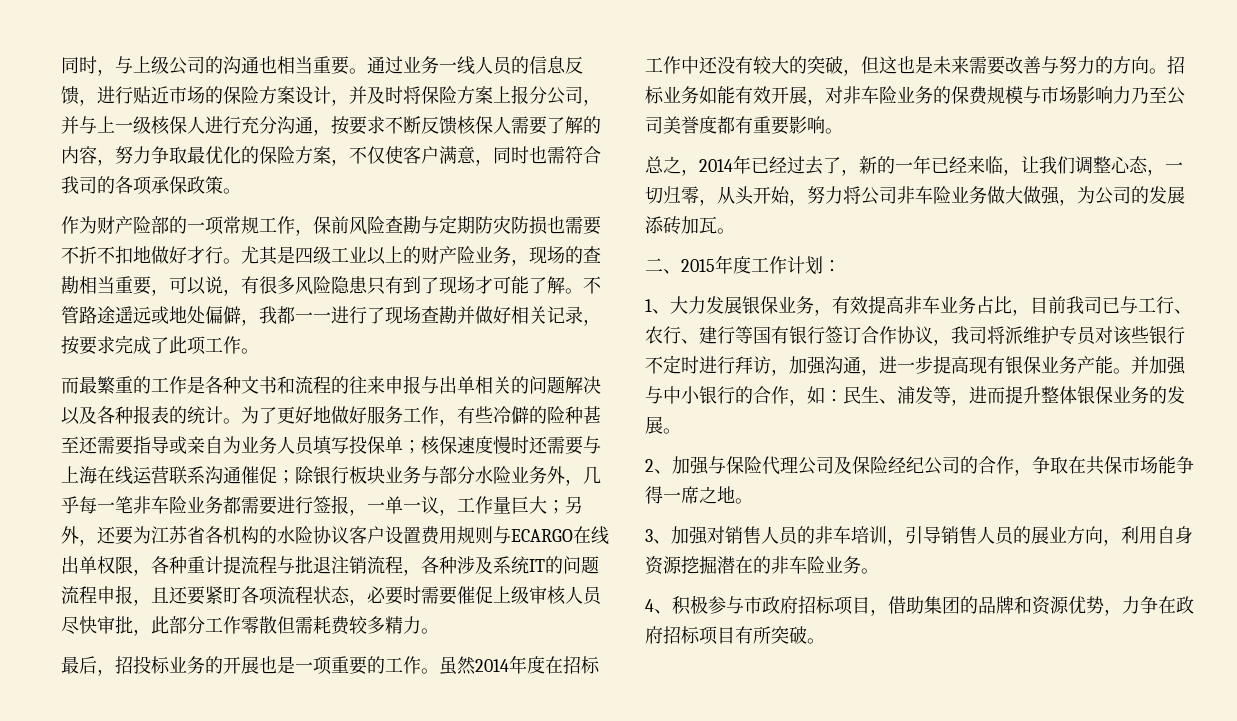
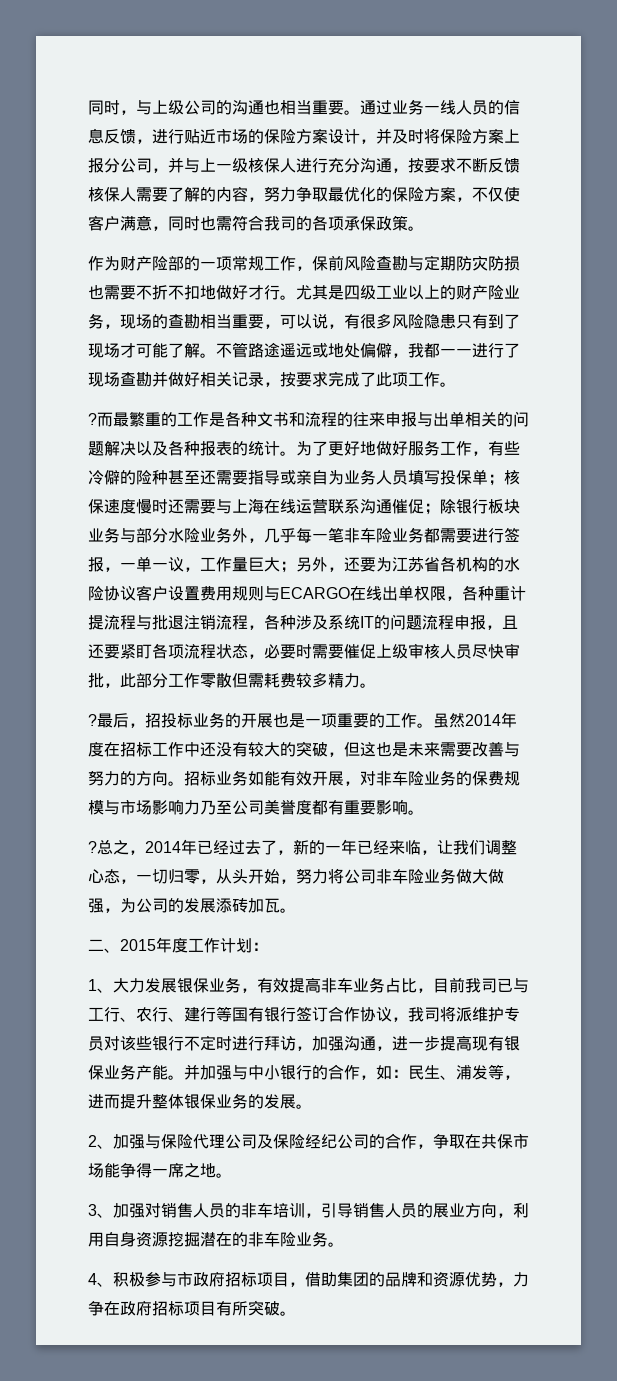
  不管路途遥远或地处偏僻，我都一一进行了现场查勘并做好相关记录，按要求完成了此项工作。
- 而最繁重的工作是各种文书和流程的往来申报与出单相关的问题解决以及各种报表的统计。
+ ?而最繁重的工作是各种文书和流程的往来申报与出单相关的问题解决以及各种报表的统计。
  另外，还要为江苏省各机构的水险协议客户设置费用规则与ECARGO在线出单权限，各种重计提流程与批退注销流程，各种涉及系统IT的问题流程申报，且还要紧盯各项流程状态，必要时需要催促上级审核人员尽快审批，此部分工作零散但需耗费较多精力。
- 最后，招投标业务的开展也是一项重要的工作。
+ ?最后，招投标业务的开展也是一项重要的工作。
  招标业务如能有效开展，对非车险业务的保费规模与市场影响力乃至公司美誉度都有重要影响。
- 总之，2014年已经过去了，新的一年已经来临，让我们调整心态，一切归零，从头开始，努力将公司非车险业务做大做强，为公司的发展添砖加瓦。
+ ?总之，2014年已经过去了，新的一年已经来临，让我们调整心态，一切归零，从头开始，努力将公司非车险业务做大做强，为公司的发展添砖加瓦。

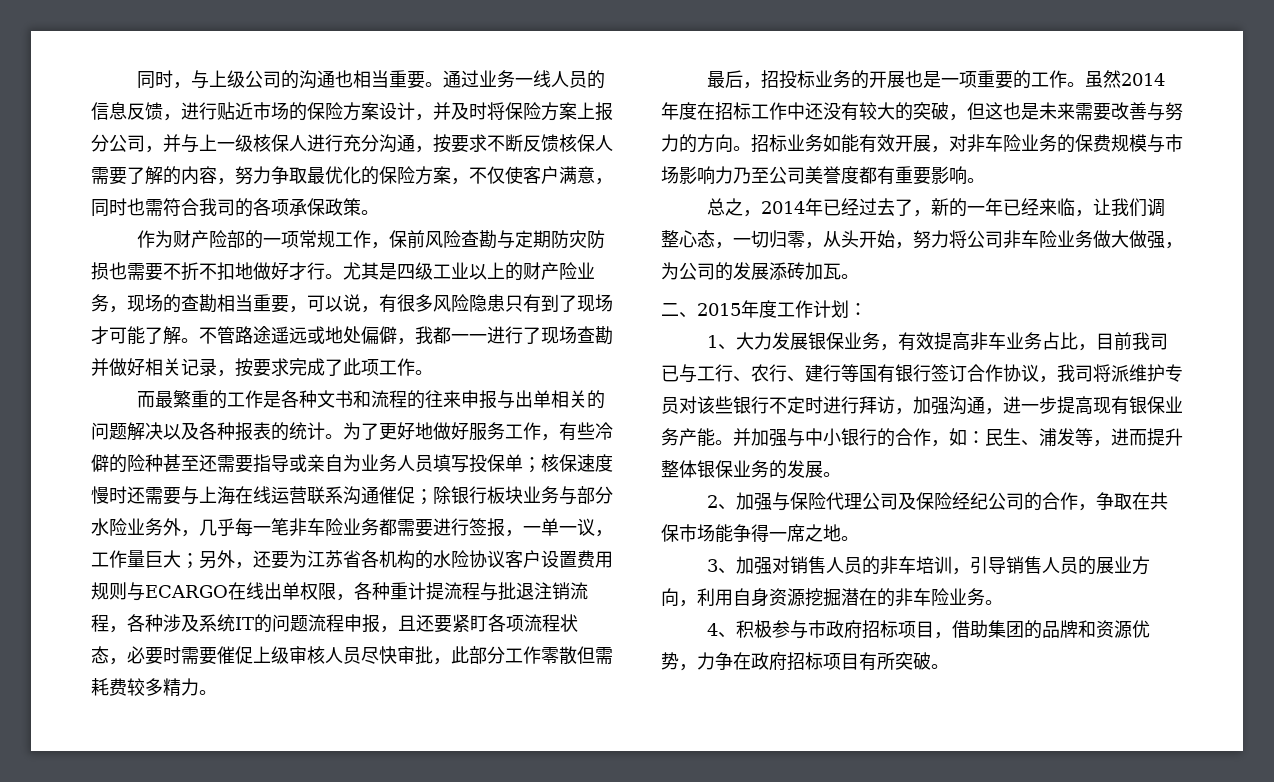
  不管路途遥远或地处偏僻，我都一一进行了现场查勘并做好相关记录，按要求完成了此项工作。
- ?而最繁重的工作是各种文书和流程的往来申报与出单相关的问题解决以及各种报表的统计。
+ 而最繁重的工作是各种文书和流程的往来申报与出单相关的问题解决以及各种报表的统计。
  另外，还要为江苏省各机构的水险协议客户设置费用规则与ECARGO在线出单权限，各种重计提流程与批退注销流程，各种涉及系统IT的问题流程申报，且还要紧盯各项流程状态，必要时需要催促上级审核人员尽快审批，此部分工作零散但需耗费较多精力。
- ?最后，招投标业务的开展也是一项重要的工作。
+ 最后，招投标业务的开展也是一项重要的工作。
  招标业务如能有效开展，对非车险业务的保费规模与市场影响力乃至公司美誉度都有重要影响。
- ?总之，2014年已经过去了，新的一年已经来临，让我们调整心态，一切归零，从头开始，努力将公司非车险业务做大做强，为公司的发展添砖加瓦。
+ 总之，2014年已经过去了，新的一年已经来临，让我们调整心态，一切归零，从头开始，努力将公司非车险业务做大做强，为公司的发展添砖加瓦。

